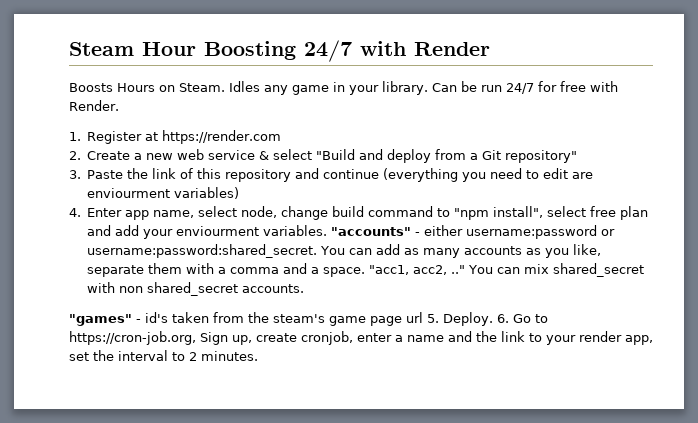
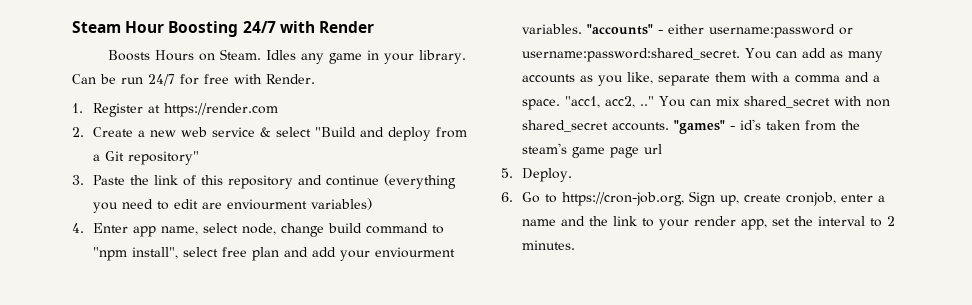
- You can mix shared_secret with non shared_secret accounts.
- "games" - id's taken from the steam's game page url 5. Deploy. 6. Go to https://cron-job.org, Sign up, create cronjob, enter a name and the link to your render app, set the interval to 2 minutes.
+ You can mix shared_secret with non shared_secret accounts. "games" - id's taken from the steam's game page url
+ 5. Deploy.
+ 6. Go to https://cron-job.org, Sign up, create cronjob, enter a name and the link to your render app, set the interval to 2 minutes.

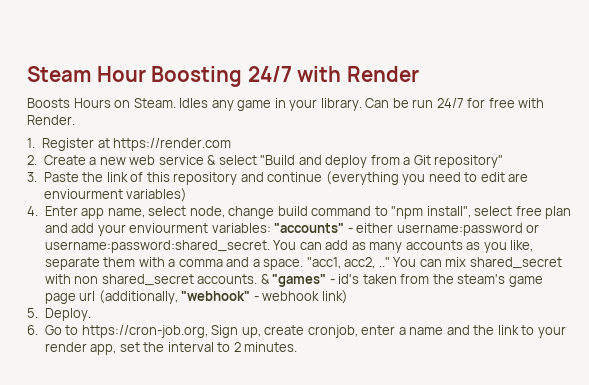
- 4. Enter app name, select node, change build command to "npm install", select free plan and add your enviourment variables. "accounts" - either username:password or username:password:shared_secret.
+ 4. Enter app name, select node, change build command to "npm install", select free plan and add your enviourment variables: "accounts" - either username:password or username:password:shared_secret.
- "games" - id's taken from the steam's game page url
+ & "games" - id's taken from the steam's game page url (additionally, "webhook" - webhook link)

